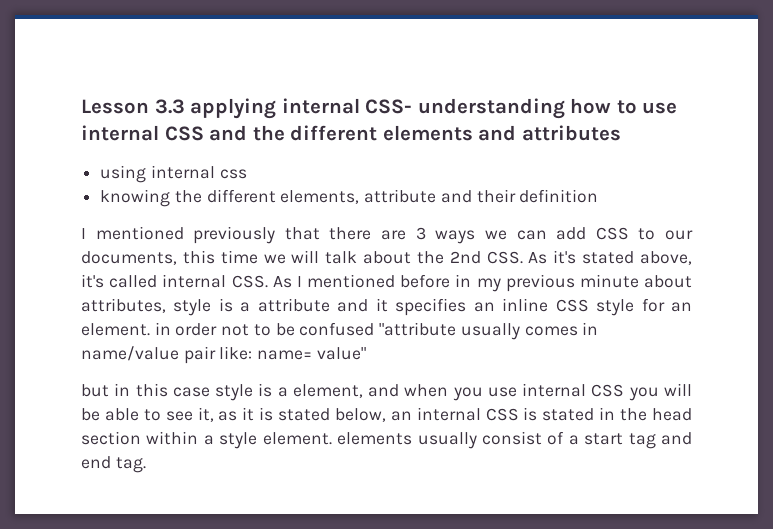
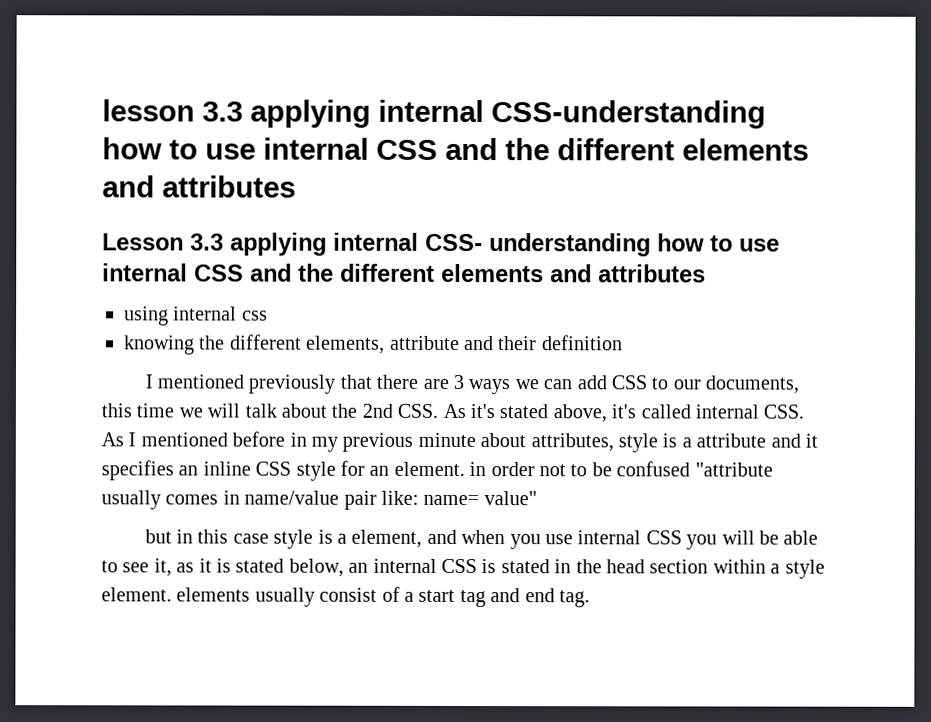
+ lesson 3.3 applying internal CSS-understanding how to use internal CSS and the different elements and attributes

